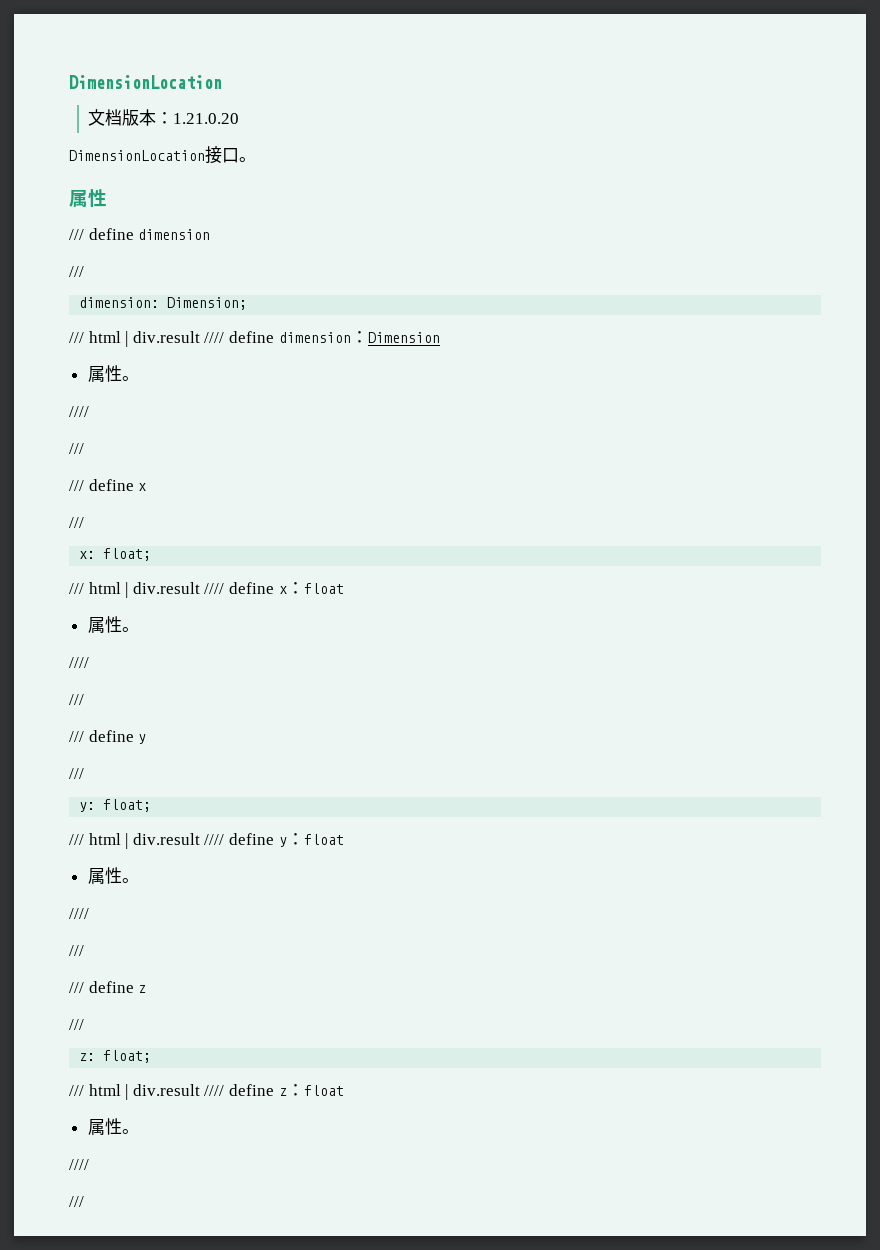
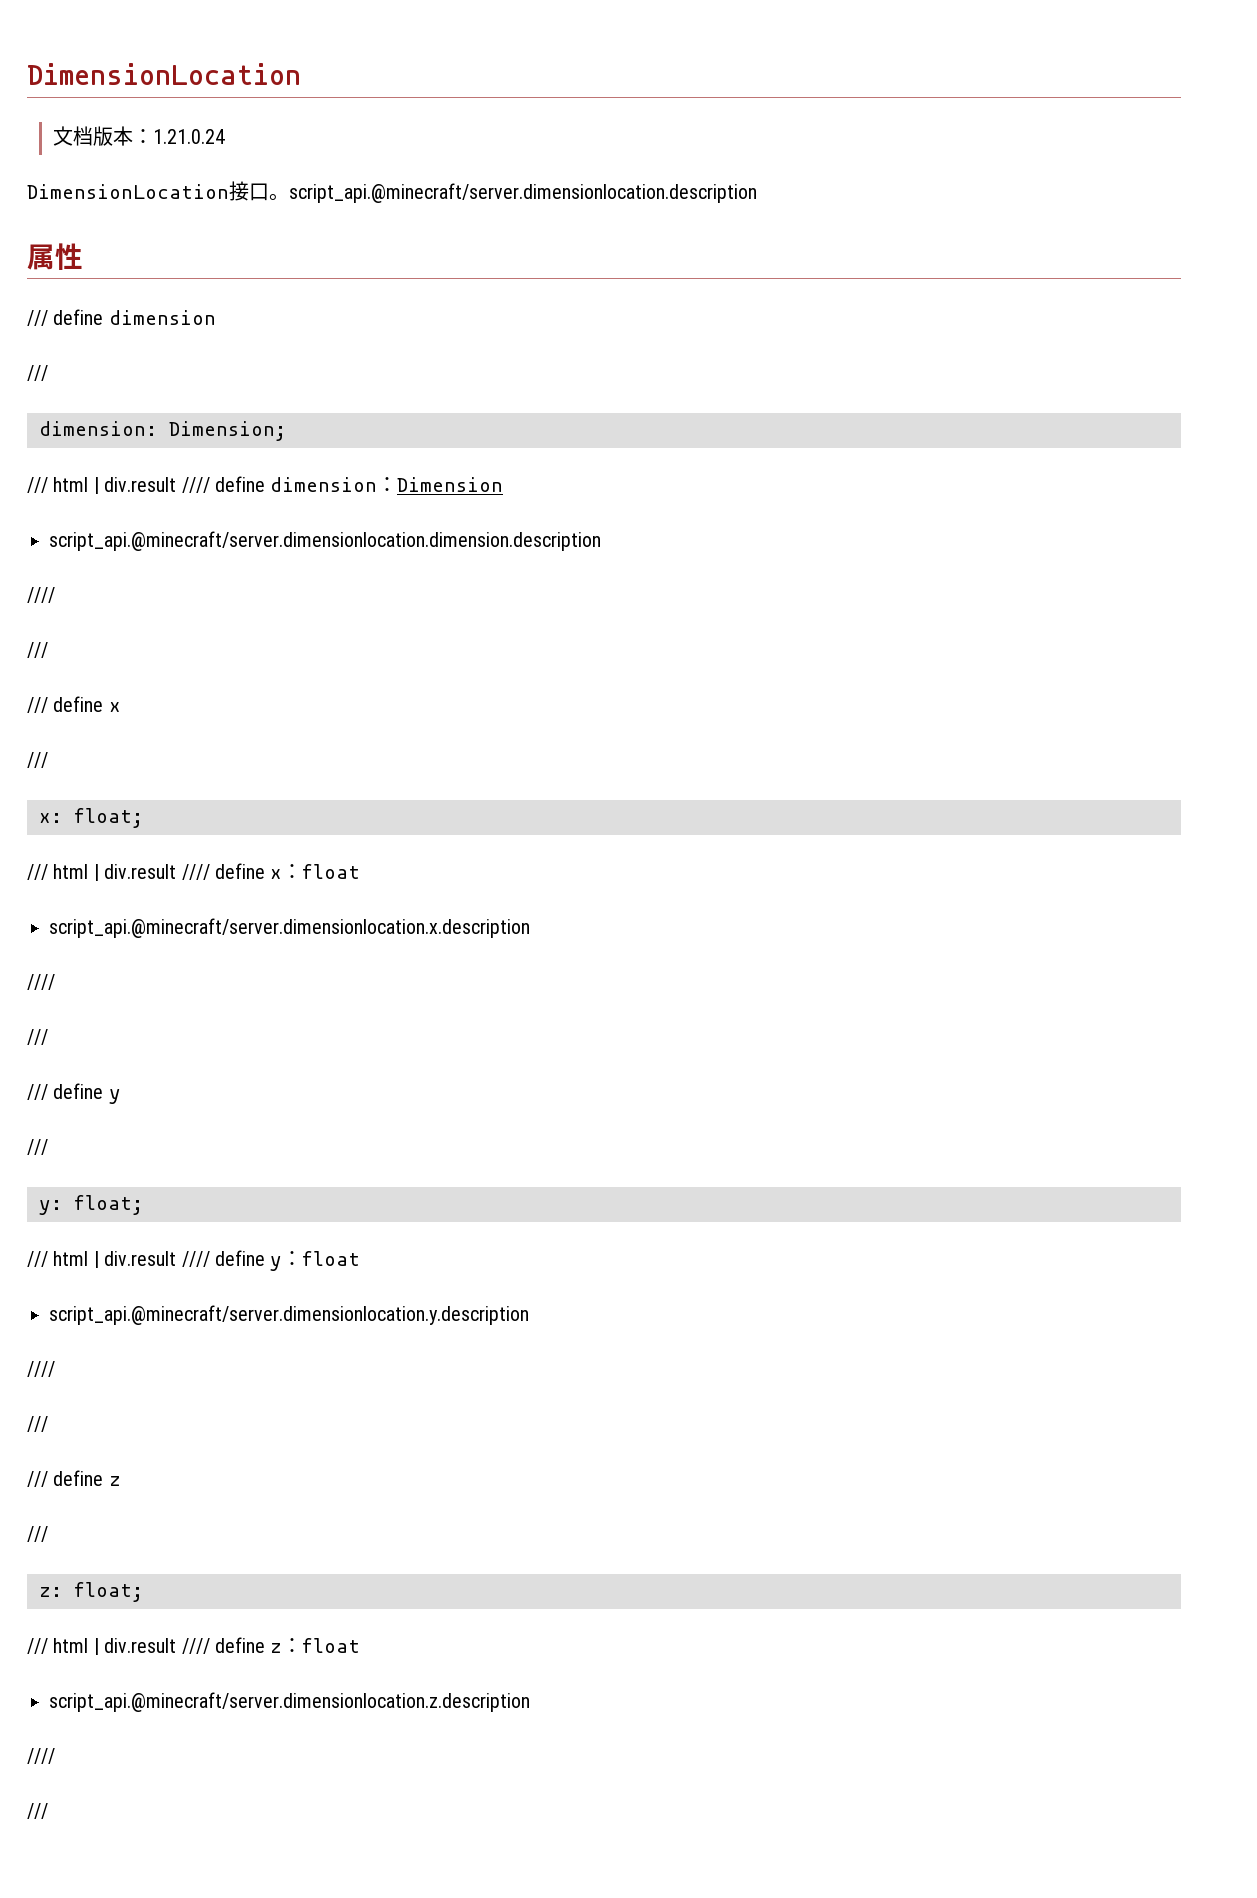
- 文档版本：1.21.0.20
+ 文档版本：1.21.0.24
- DimensionLocation接口。
+ DimensionLocation接口。script_api.@minecraft/server.dimensionlocation.description
  /// html | div.result //// define dimension：Dimension
- 属性。
+ script_api.@minecraft/server.dimensionlocation.dimension.description
  /// html | div.result //// define x：float
- 属性。
+ script_api.@minecraft/server.dimensionlocation.x.description
  /// html | div.result //// define y：float
- 属性。
+ script_api.@minecraft/server.dimensionlocation.y.description
  /// html | div.result //// define z：float
- 属性。
+ script_api.@minecraft/server.dimensionlocation.z.description

